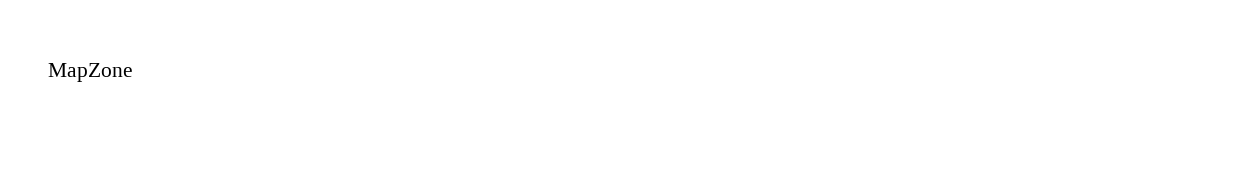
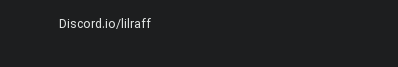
- MapZone
+ Discord.io/lilraff

